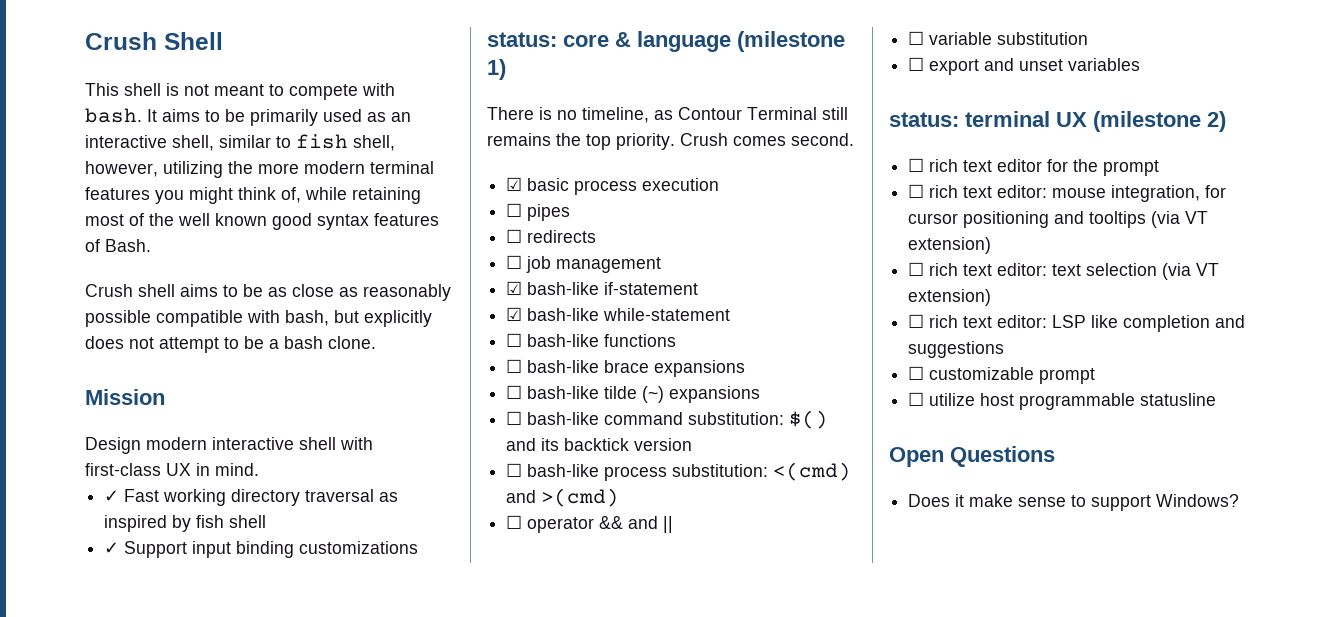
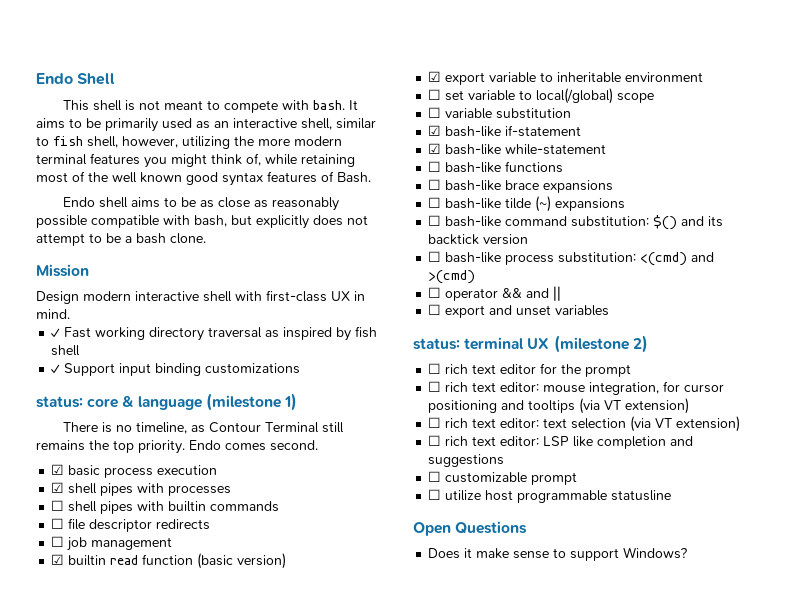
- Crush Shell
+ Endo Shell
- Crush shell aims to be as close as reasonably possible compatible with bash, but explicitly does not attempt to be a bash clone.
+ Endo shell aims to be as close as reasonably possible compatible with bash, but explicitly does not attempt to be a bash clone.
- Crush comes second.
+ Endo comes second.
- ☐ pipes
- ☐ redirects
+ ☑ shell pipes with processes
+ ☐ shell pipes with builtin commands
+ ☐ file descriptor redirects
  ☐ job management
+ ☑ builtin read function (basic version)
+ ☑ export variable to inheritable environment
+ ☐ set variable to local(/global) scope
+ ☐ variable substitution
- ☐ variable substitution

